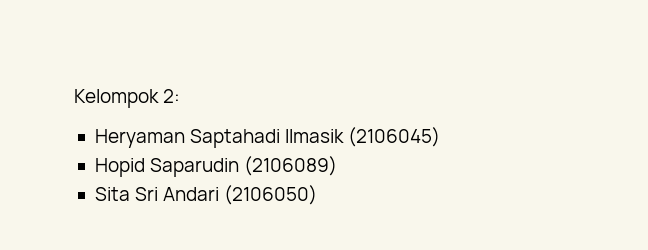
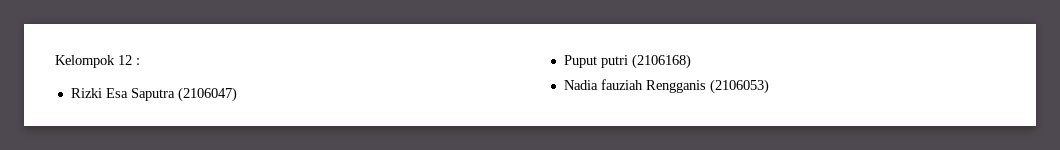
- Kelompok 2:
- Heryaman Saptahadi Ilmasik (2106045)
- Hopid Saparudin (2106089)
- Sita Sri Andari (2106050)
+ Kelompok 12 :
+ Rizki Esa Saputra (2106047)
+ Puput putri (2106168)
+ Nadia fauziah Rengganis (2106053)

